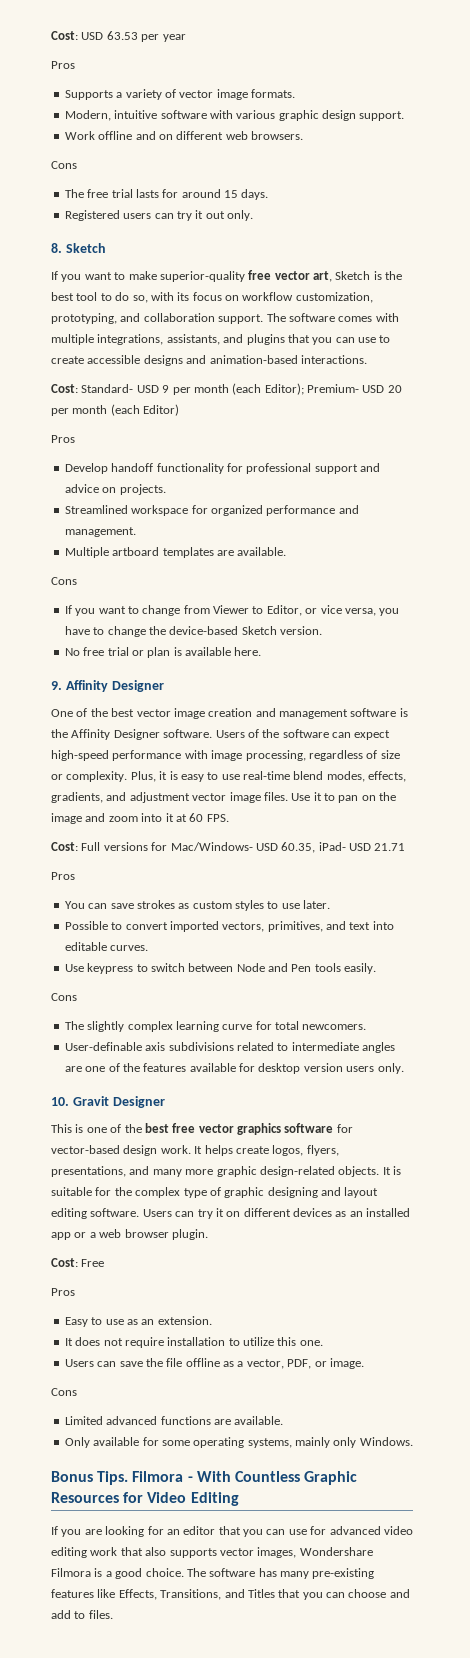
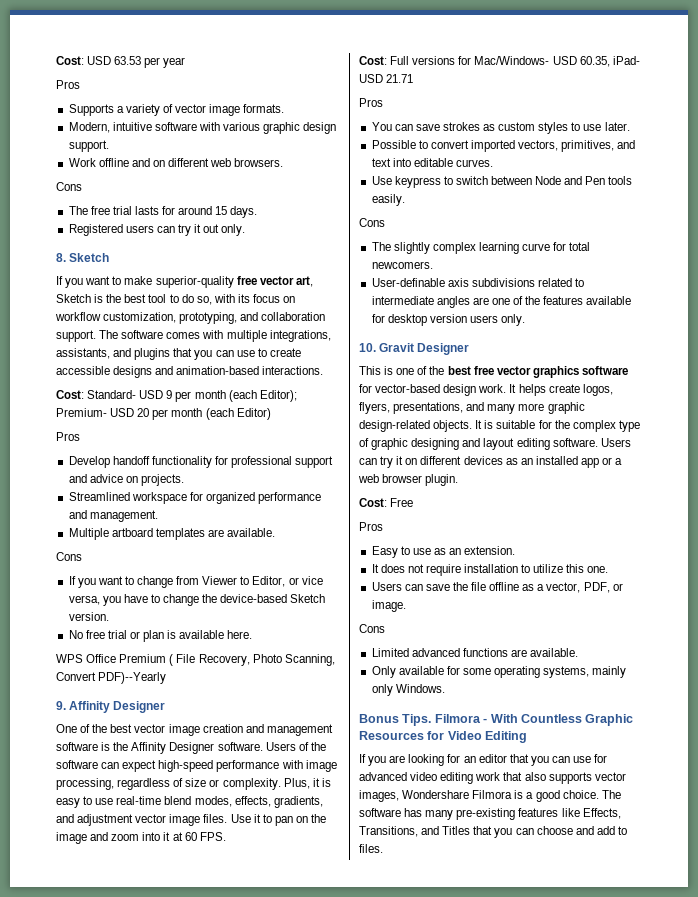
+ WPS Office Premium ( File Recovery, Photo Scanning, Convert PDF)--Yearly

